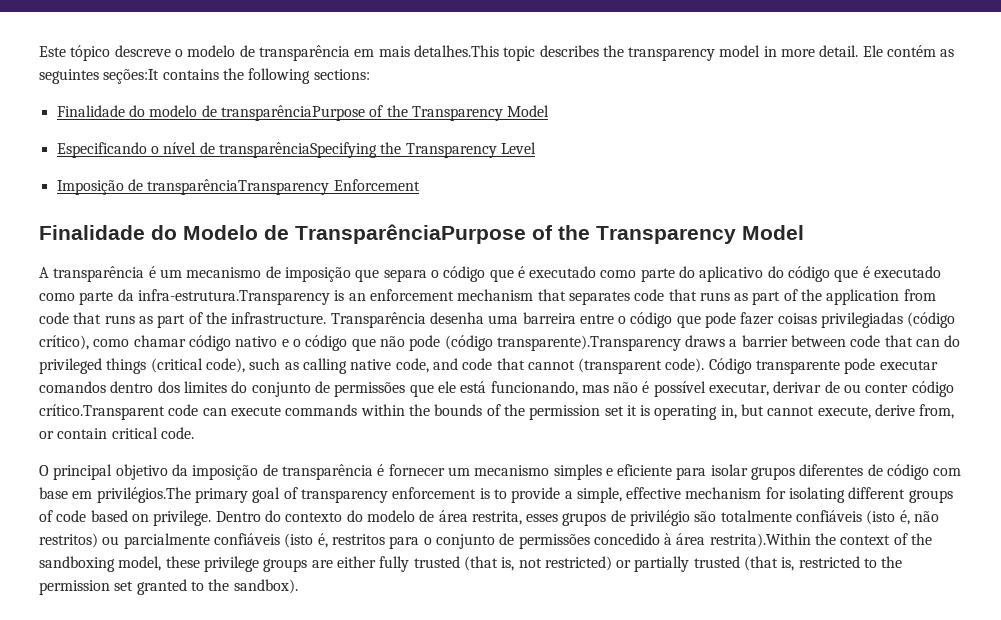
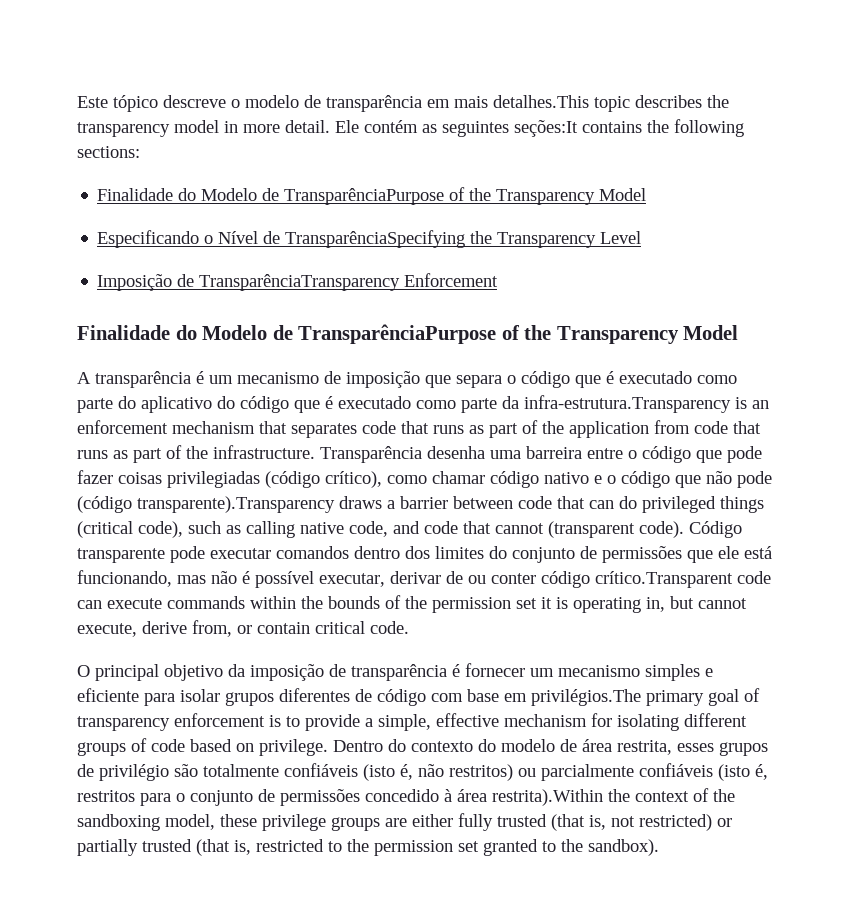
  Ele contém as seguintes seções:It contains the following sections:
- Finalidade do modelo de transparênciaPurpose of the Transparency Model
+ Finalidade do Modelo de TransparênciaPurpose of the Transparency Model
- Especificando o nível de transparênciaSpecifying the Transparency Level
+ Especificando o Nível de TransparênciaSpecifying the Transparency Level
- Imposição de transparênciaTransparency Enforcement
+ Imposição de TransparênciaTransparency Enforcement

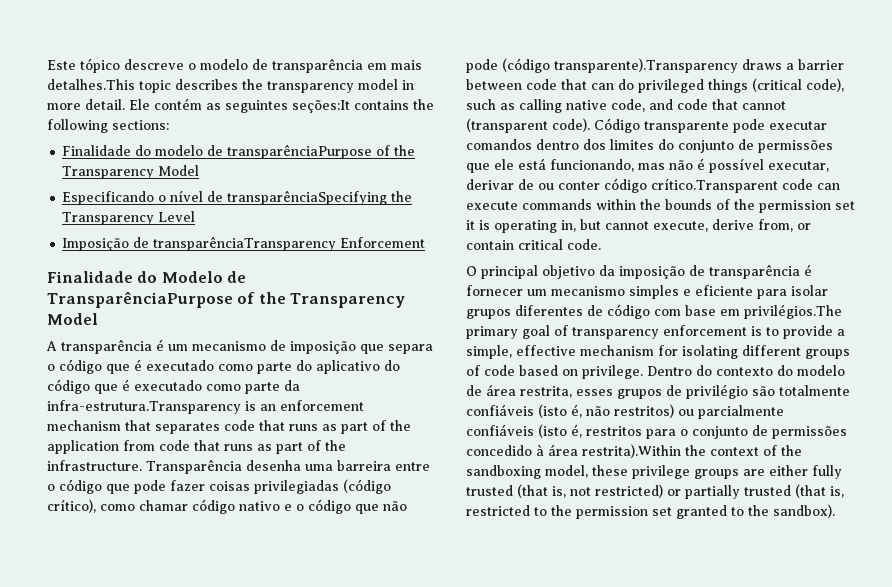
  Ele contém as seguintes seções:It contains the following sections:
- Finalidade do Modelo de TransparênciaPurpose of the Transparency Model
+ Finalidade do modelo de transparênciaPurpose of the Transparency Model
- Especificando o Nível de TransparênciaSpecifying the Transparency Level
+ Especificando o nível de transparênciaSpecifying the Transparency Level
- Imposição de TransparênciaTransparency Enforcement
+ Imposição de transparênciaTransparency Enforcement

